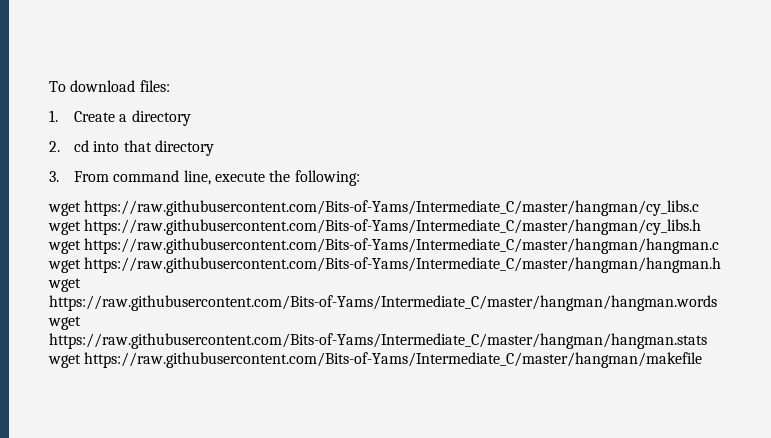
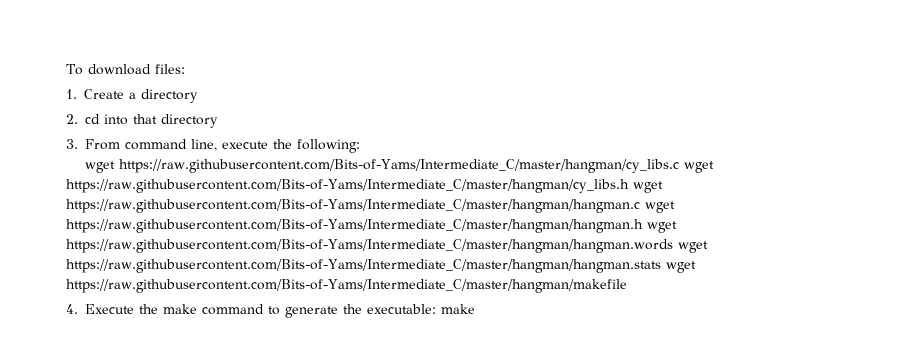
+ 4. Execute the make command to generate the executable: make

